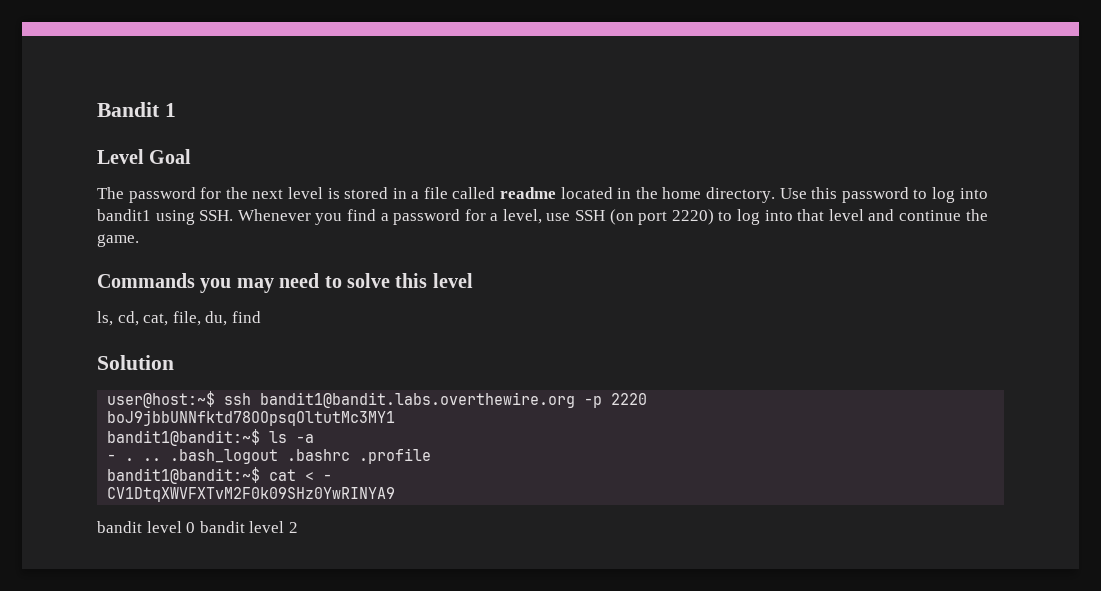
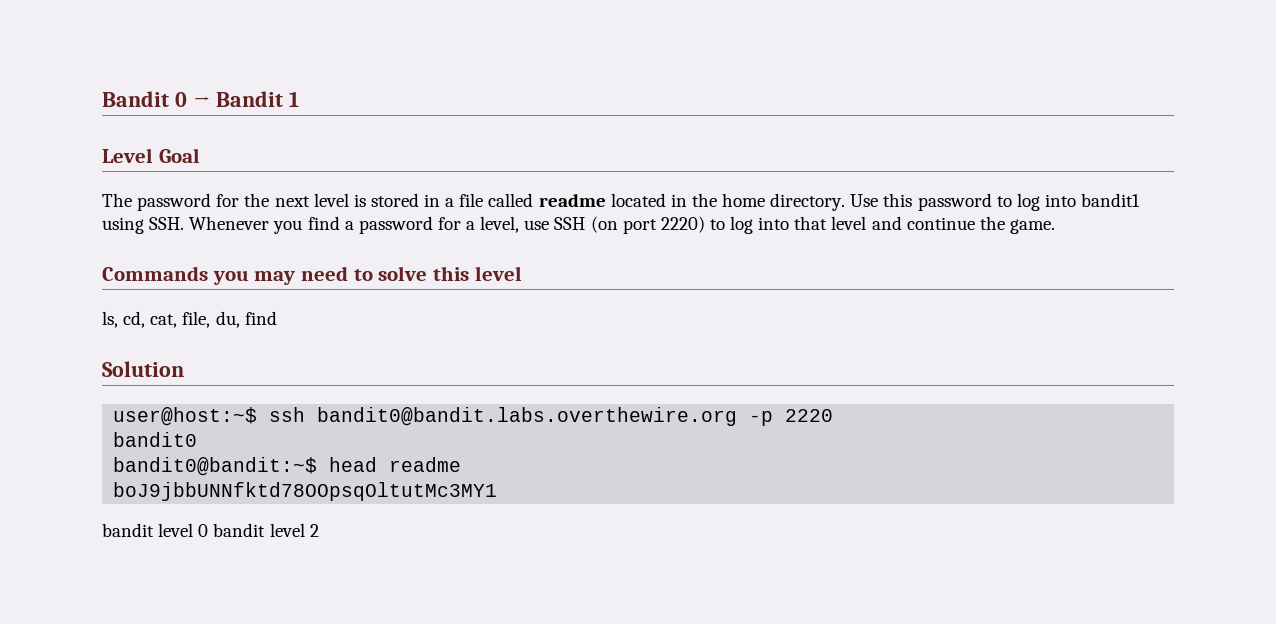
- Bandit 1
+ Bandit 0 → Bandit 1
- user@host:~$ ssh bandit1@bandit.labs.overthewire.org -p 2220
+ user@host:~$ ssh bandit0@bandit.labs.overthewire.org -p 2220
+ bandit0
+ bandit0@bandit:~$ head readme
  boJ9jbbUNNfktd78OOpsqOltutMc3MY1
- bandit1@bandit:~$ ls -a
- - . .. .bash_logout .bashrc .profile
- bandit1@bandit:~$ cat < -
- CV1DtqXWVFXTvM2F0k09SHz0YwRINYA9

